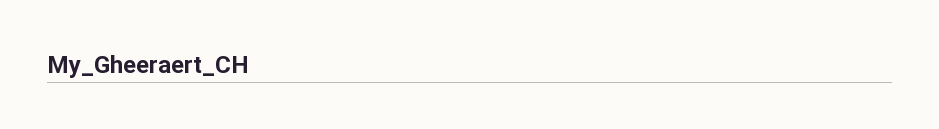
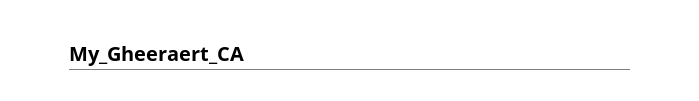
- My_Gheeraert_CH
+ My_Gheeraert_CA

